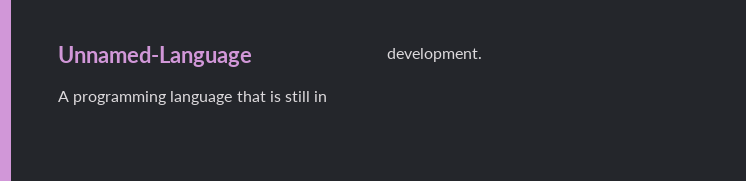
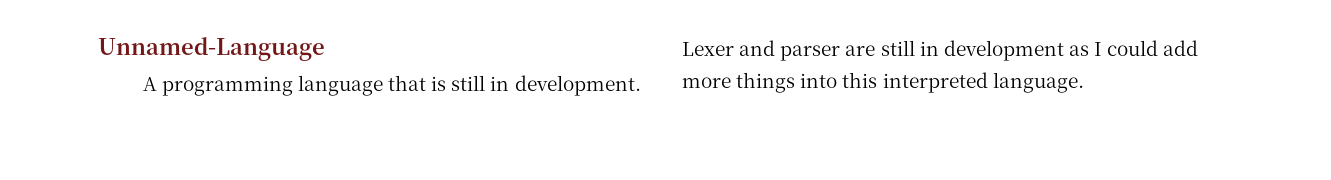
+ Lexer and parser are still in development as I could add more things into this interpreted language.

